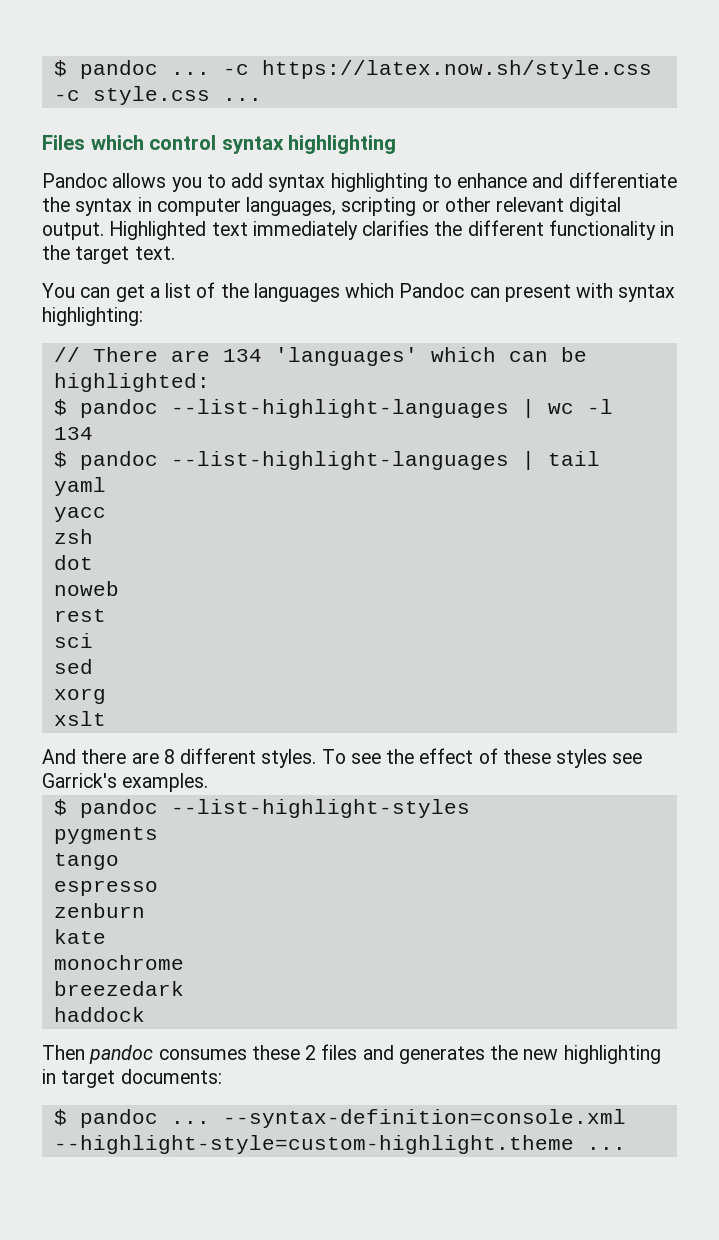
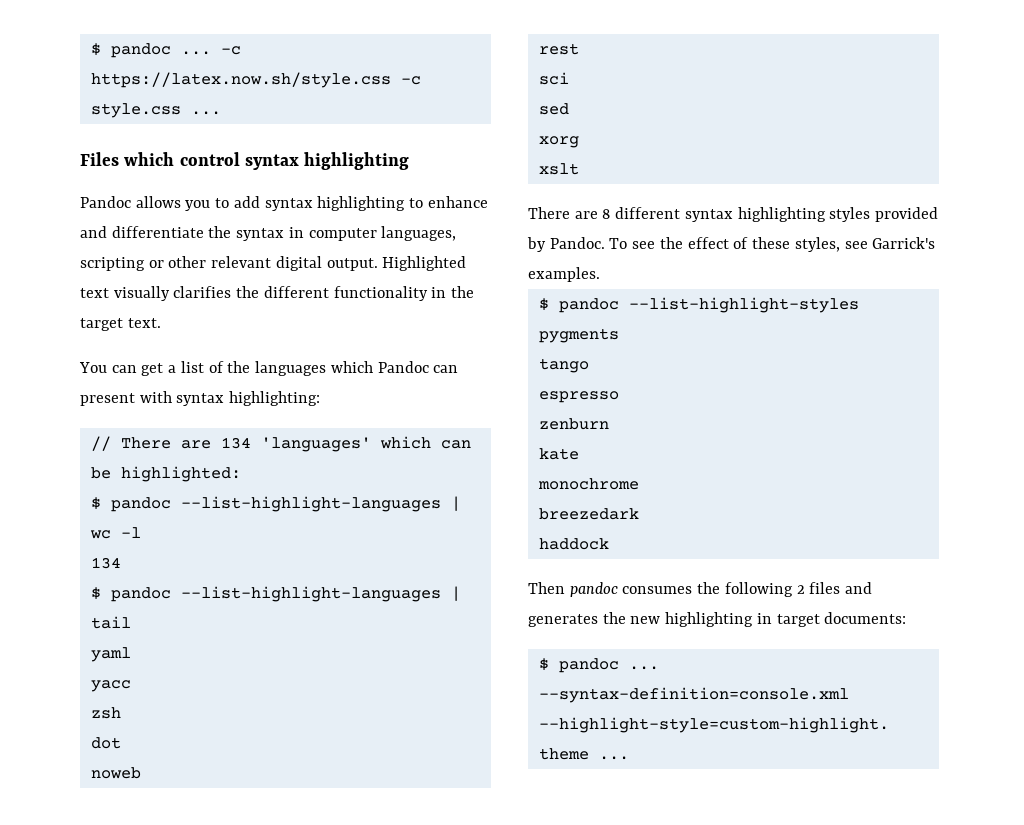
- Highlighted text immediately clarifies the different functionality in the target text.
+ Highlighted text visually clarifies the different functionality in the target text.
- And there are 8 different styles.
+ There are 8 different syntax highlighting styles provided by Pandoc.
- To see the effect of these styles see Garrick's examples.
+ To see the effect of these styles, see Garrick's examples.
- Then pandoc consumes these 2 files and generates the new highlighting in target documents:
+ Then pandoc consumes the following 2 files and generates the new highlighting in target documents:

